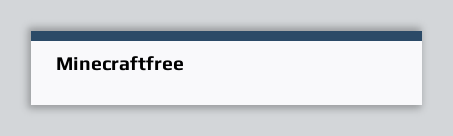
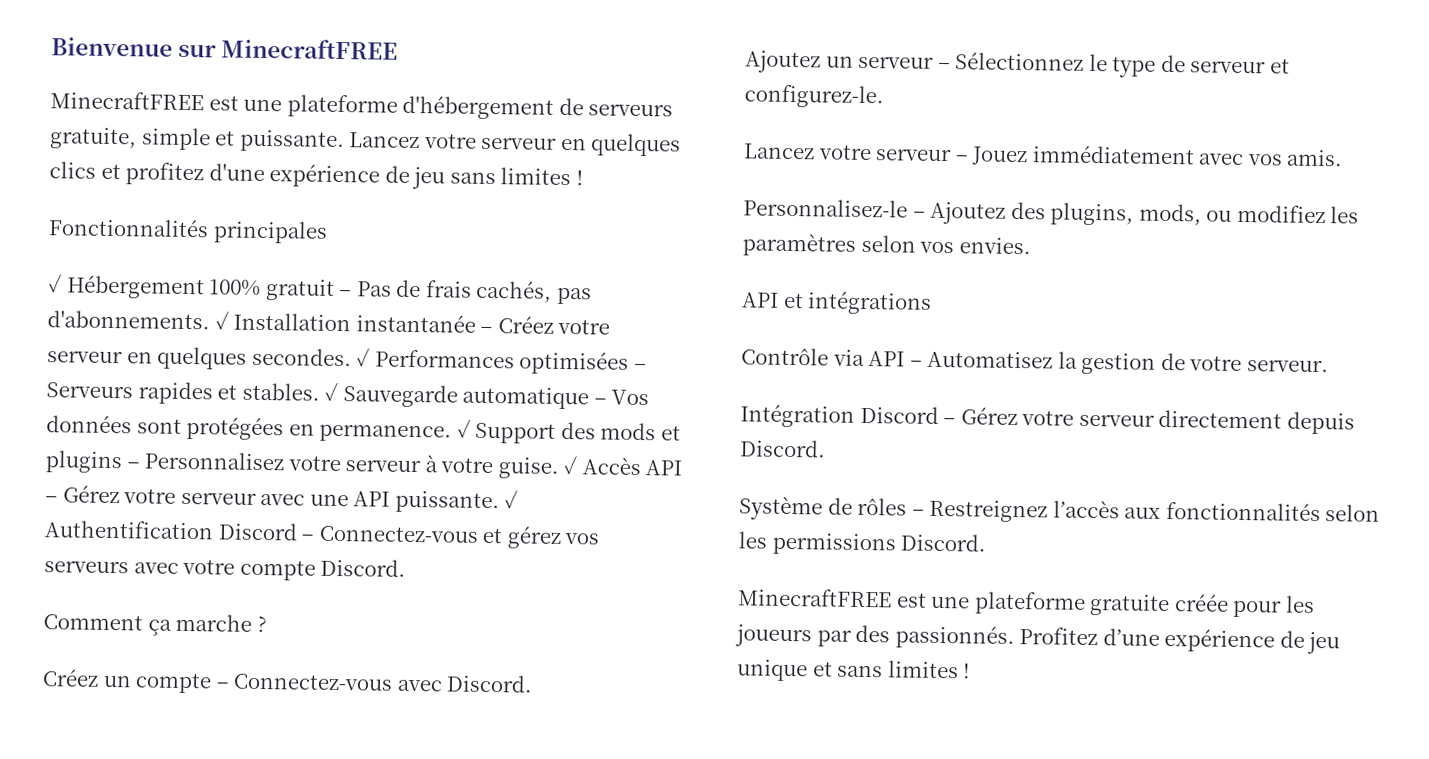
- Minecraftfree
+ Bienvenue sur MinecraftFREE
+ MinecraftFREE est une plateforme d'hébergement de serveurs gratuite, simple et puissante. Lancez votre serveur en quelques clics et profitez d'une expérience de jeu sans limites !
+ Fonctionnalités principales
+ ✓ Hébergement 100% gratuit – Pas de frais cachés, pas d'abonnements. ✓ Installation instantanée – Créez votre serveur en quelques secondes. ✓ Performances optimisées – Serveurs rapides et stables. ✓ Sauvegarde automatique – Vos données sont protégées en permanence. ✓ Support des mods et plugins – Personnalisez votre serveur à votre guise. ✓ Accès API – Gérez votre serveur avec une API puissante. ✓ Authentification Discord – Connectez-vous et gérez vos serveurs avec votre compte Discord.
+ Comment ça marche ?
+ Créez un compte – Connectez-vous avec Discord.
+ Ajoutez un serveur – Sélectionnez le type de serveur et configurez-le.
+ Lancez votre serveur – Jouez immédiatement avec vos amis.
+ Personnalisez-le – Ajoutez des plugins, mods, ou modifiez les paramètres selon vos envies.
+ API et intégrations
+ Contrôle via API – Automatisez la gestion de votre serveur.
+ Intégration Discord – Gérez votre serveur directement depuis Discord.
+ Système de rôles – Restreignez l’accès aux fonctionnalités selon les permissions Discord.
+ MinecraftFREE est une plateforme gratuite créée pour les joueurs par des passionnés. Profitez d’une expérience de jeu unique et sans limites !

